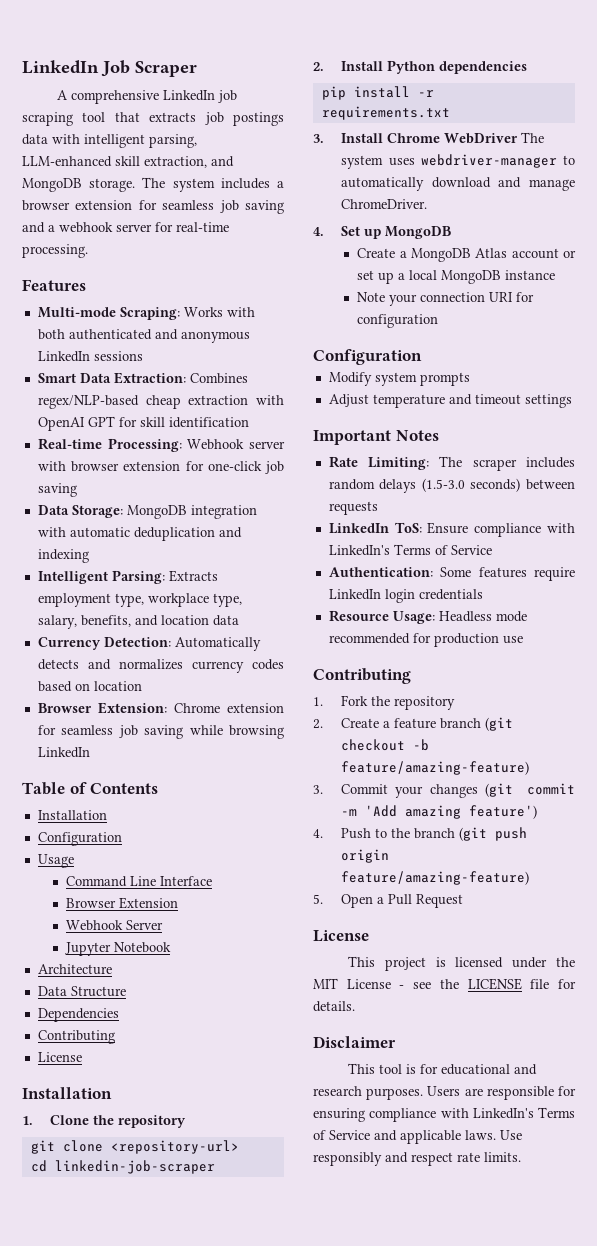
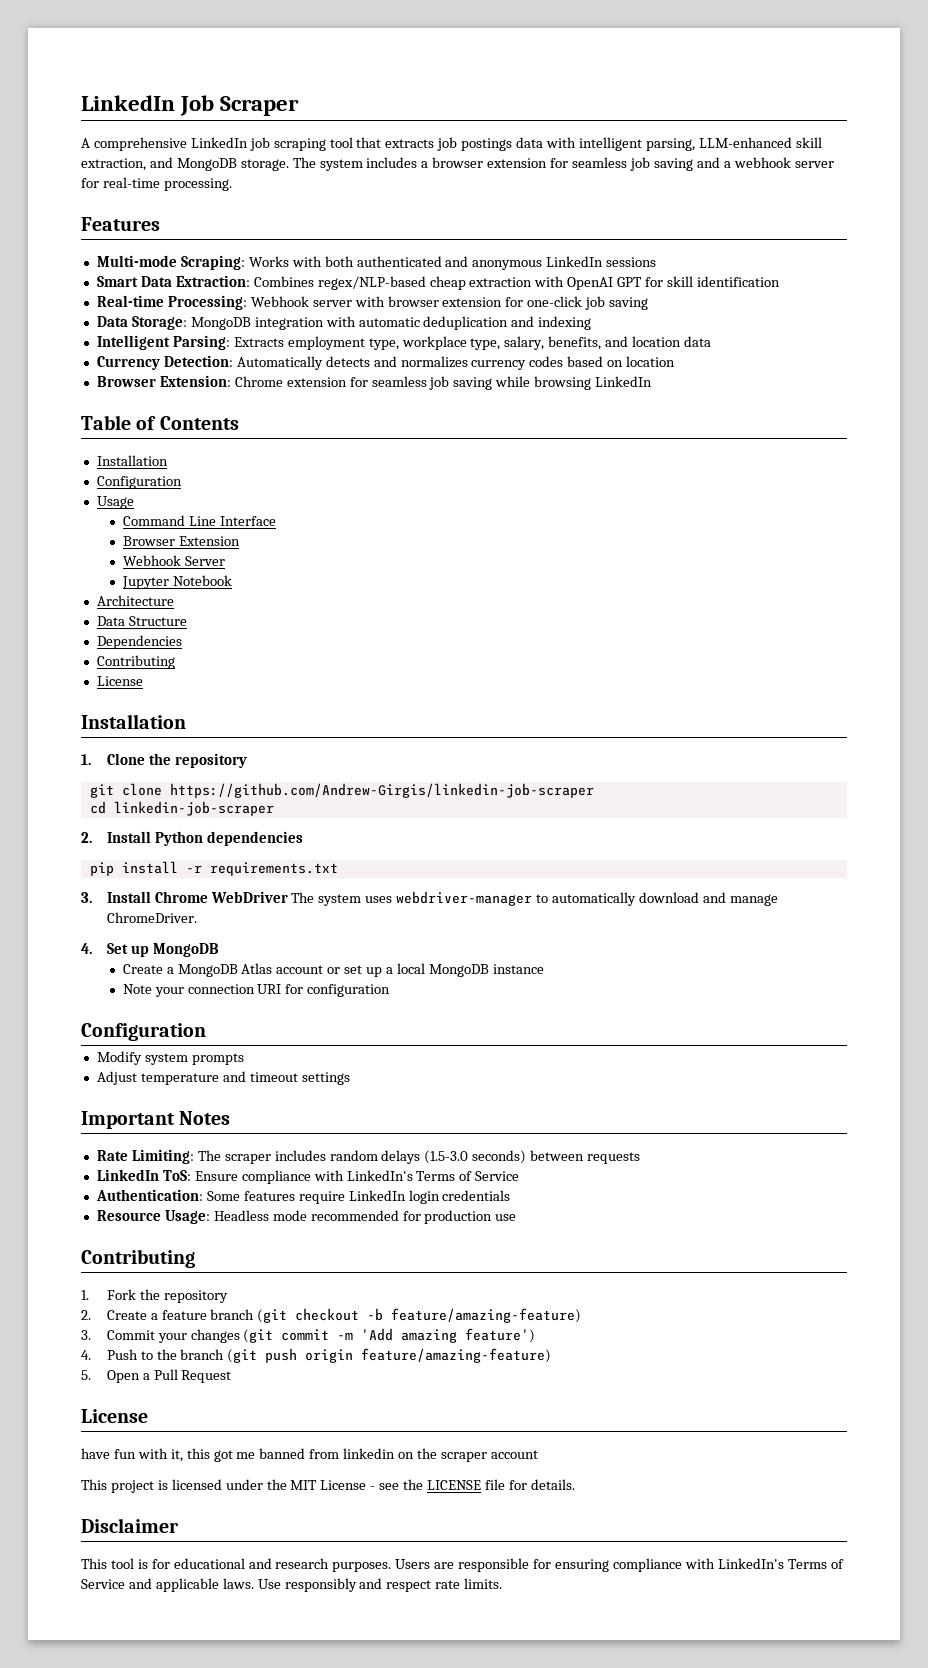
- git clone <repository-url>
+ git clone https://github.com/Andrew-Girgis/linkedin-job-scraper
+ have fun with it, this got me banned from linkedin on the scraper account

